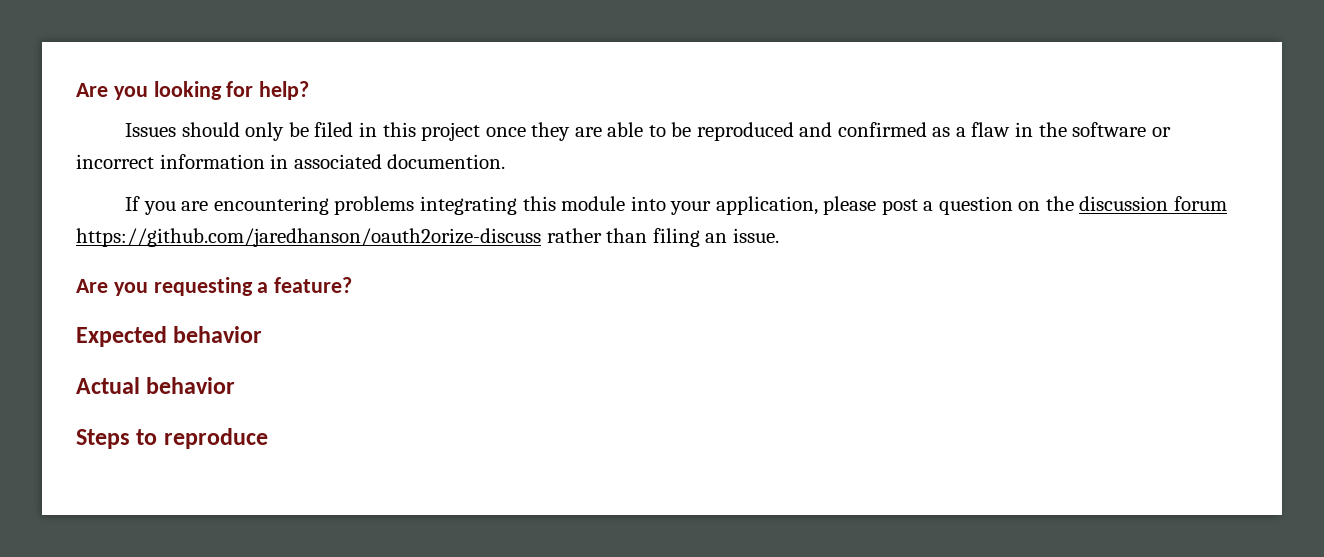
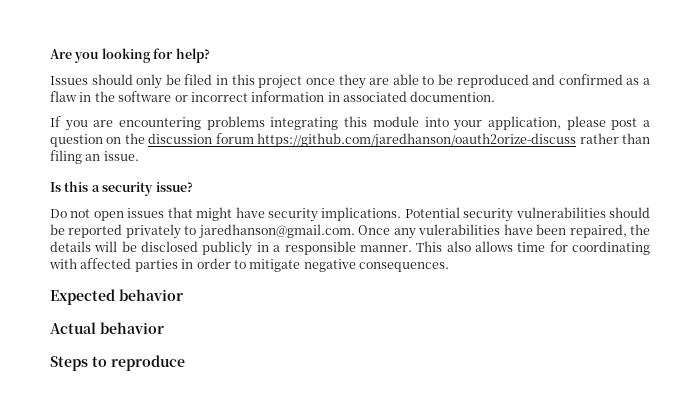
- Are you requesting a feature?
+ Is this a security issue?
+ Do not open issues that might have security implications. Potential security vulnerabilities should be reported privately to jaredhanson@gmail.com. Once any vulerabilities have been repaired, the details will be disclosed publicly in a responsible manner. This also allows time for coordinating with affected parties in order to mitigate negative consequences.

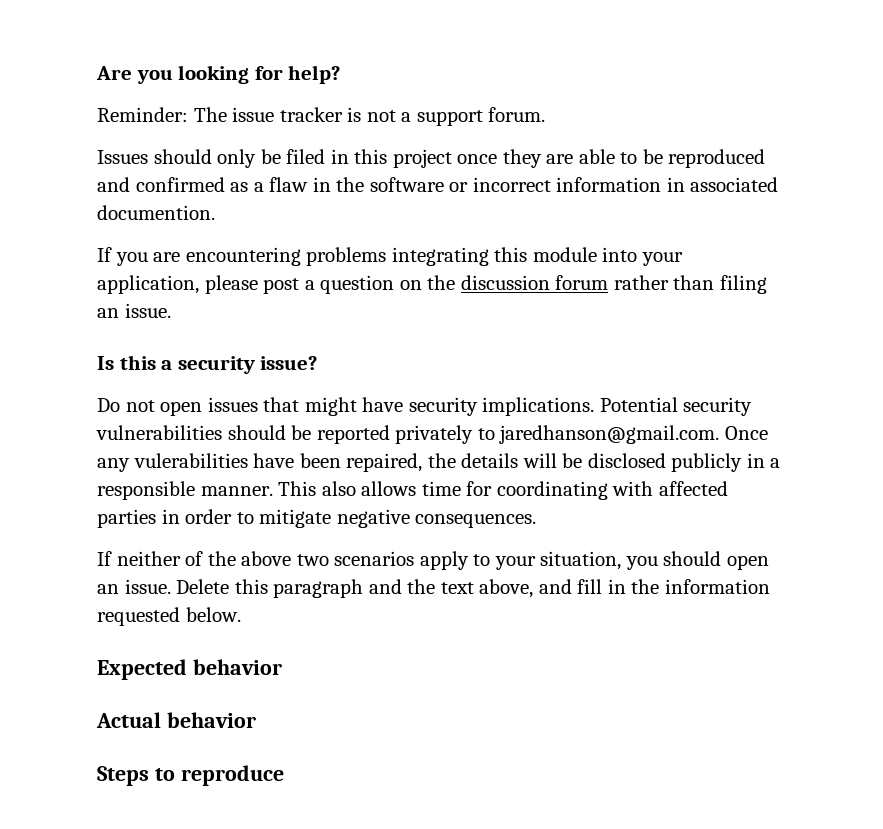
+ Reminder: The issue tracker is not a support forum.
- If you are encountering problems integrating this module into your application, please post a question on the discussion forum https://github.com/jaredhanson/oauth2orize-discuss rather than filing an issue.
+ If you are encountering problems integrating this module into your application, please post a question on the discussion forum rather than filing an issue.
+ If neither of the above two scenarios apply to your situation, you should open an issue. Delete this paragraph and the text above, and fill in the information requested below.

